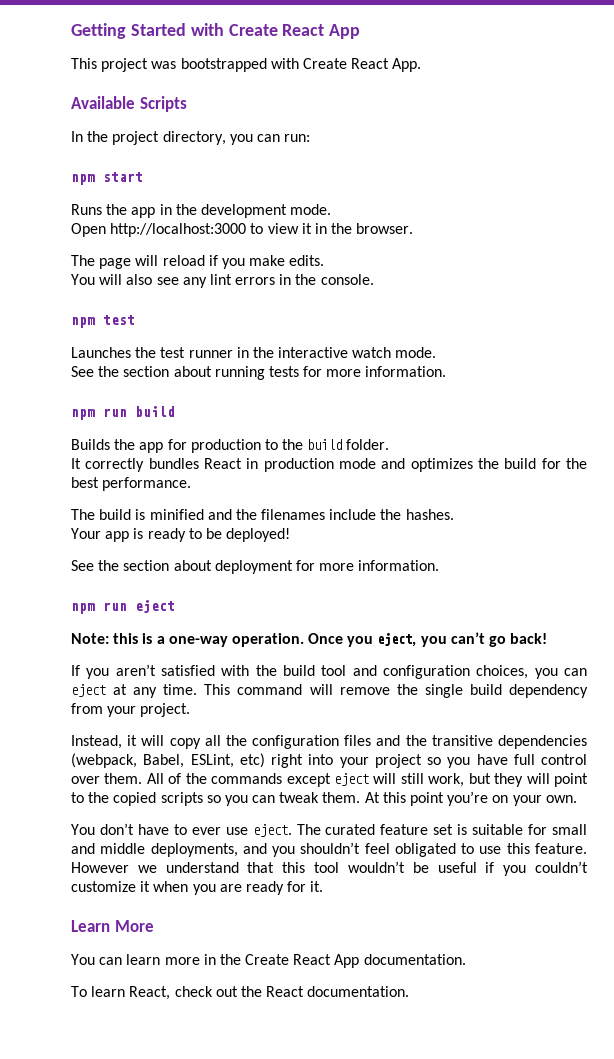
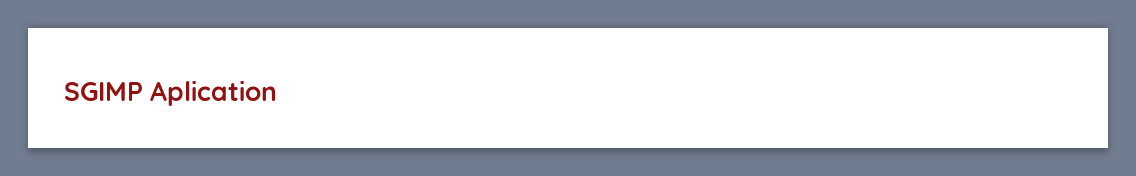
- Getting Started with Create React App
- This project was bootstrapped with Create React App.
- Available Scripts
- In the project directory, you can run:
- npm start
- Runs the app in the development mode.
- Open http://localhost:3000 to view it in the browser.
- The page will reload if you make edits.
- You will also see any lint errors in the console.
- npm test
- Launches the test runner in the interactive watch mode.
- See the section about running tests for more information.
- npm run build
- Builds the app for production to the build folder.
- It correctly bundles React in production mode and optimizes the build for the best performance.
- The build is minified and the filenames include the hashes.
- Your app is ready to be deployed!
- See the section about deployment for more information.
- npm run eject
- Note: this is a one-way operation. Once you eject, you can’t go back!
- If you aren’t satisfied with the build tool and configuration choices, you can eject at any time. This command will remove the single build dependency from your project.
- Instead, it will copy all the configuration files and the transitive dependencies (webpack, Babel, ESLint, etc) right into your project so you have full control over them. All of the commands except eject will still work, but they will point to the copied scripts so you can tweak them. At this point you’re on your own.
- You don’t have to ever use eject. The curated feature set is suitable for small and middle deployments, and you shouldn’t feel obligated to use this feature. However we understand that this tool wouldn’t be useful if you couldn’t customize it when you are ready for it.
- Learn More
- You can learn more in the Create React App documentation.
- To learn React, check out the React documentation.
+ SGIMP Aplication

